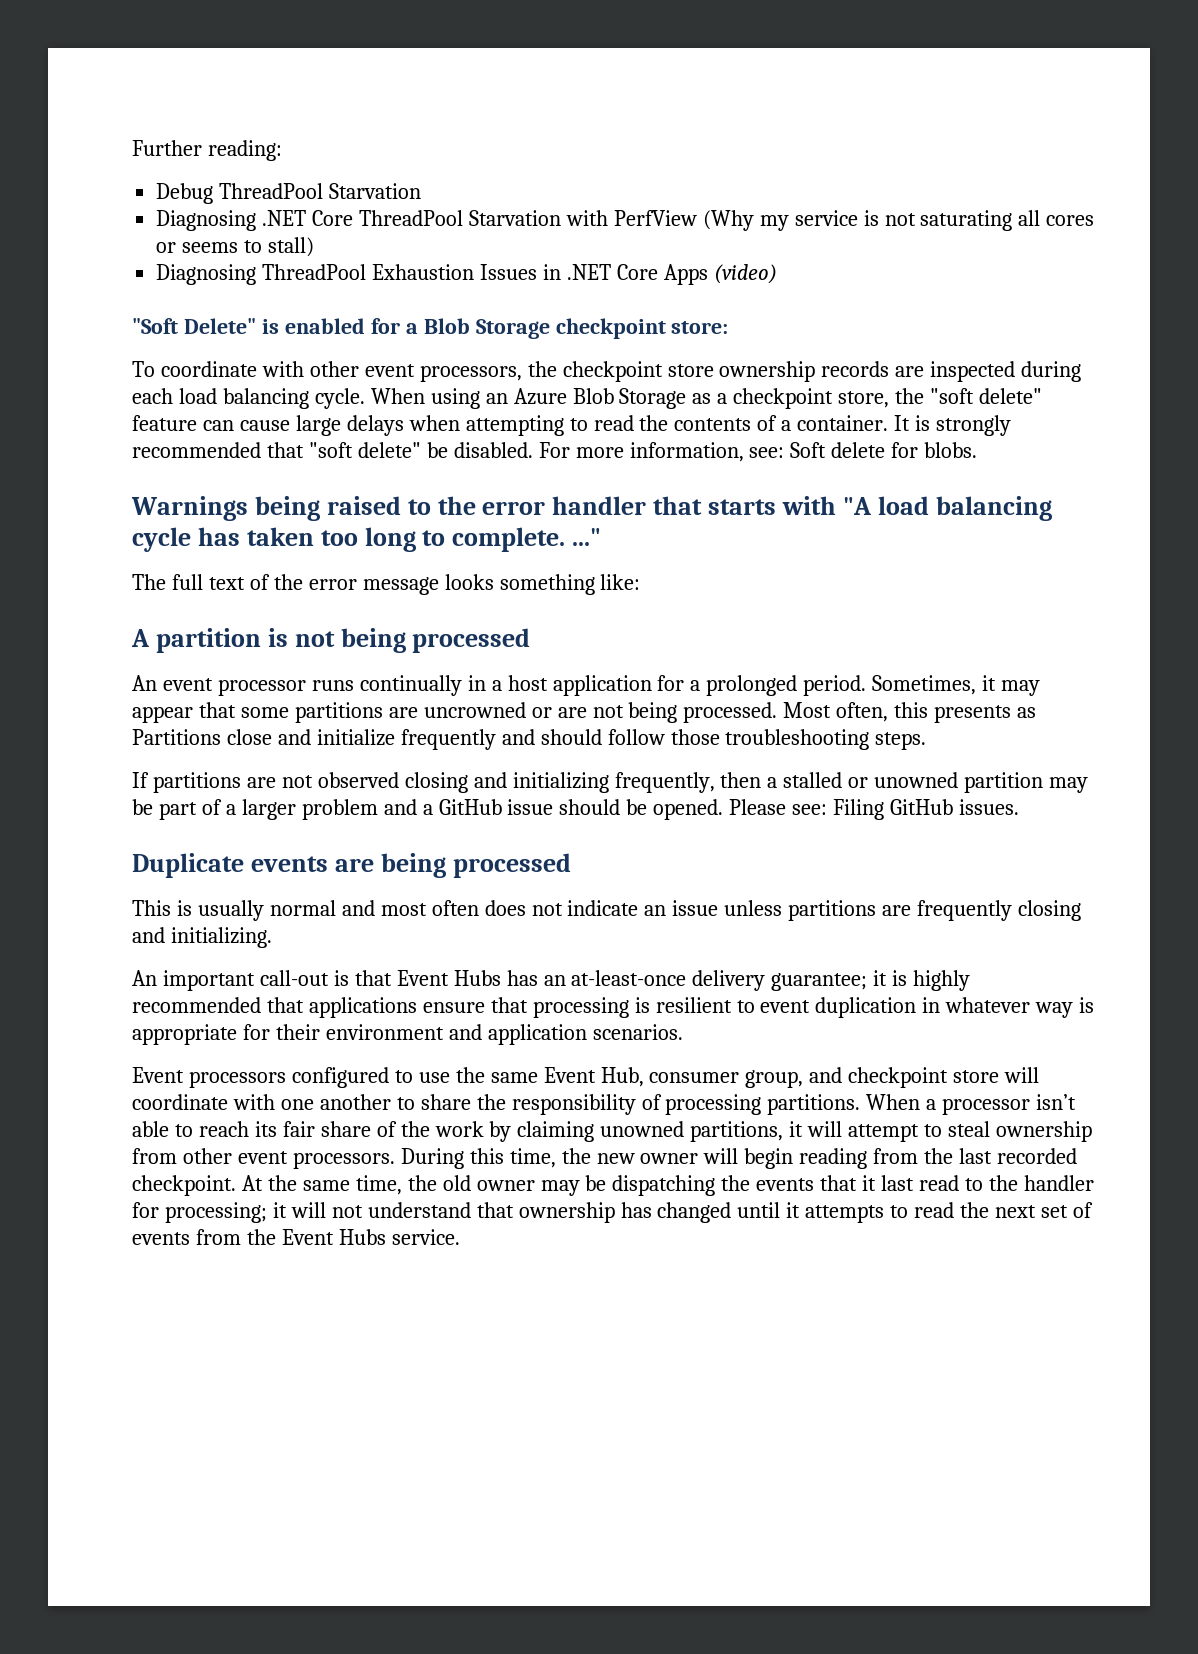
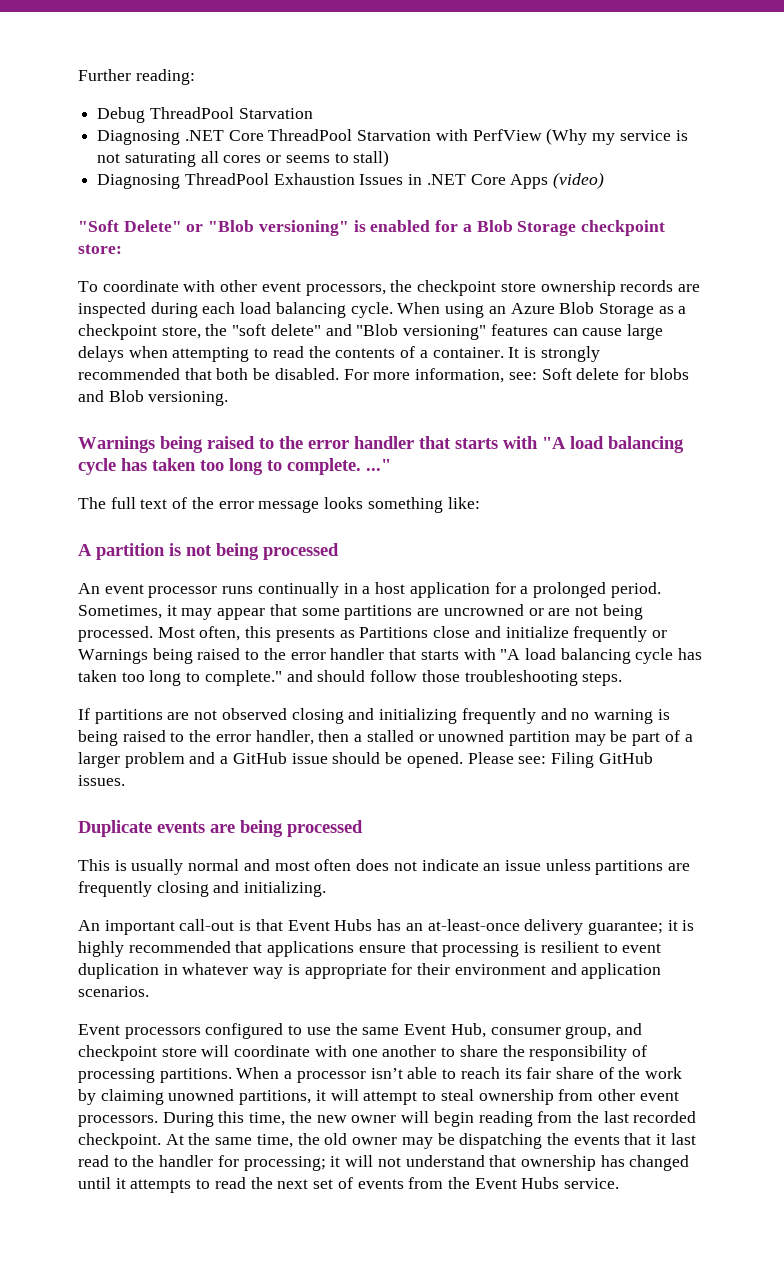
- "Soft Delete" is enabled for a Blob Storage checkpoint store:
+ "Soft Delete" or "Blob versioning" is enabled for a Blob Storage checkpoint store:
- When using an Azure Blob Storage as a checkpoint store, the "soft delete" feature can cause large delays when attempting to read the contents of a container.
+ When using an Azure Blob Storage as a checkpoint store, the "soft delete" and "Blob versioning" features can cause large delays when attempting to read the contents of a container.
- It is strongly recommended that "soft delete" be disabled.
+ It is strongly recommended that both be disabled.
- For more information, see: Soft delete for blobs.
+ For more information, see: Soft delete for blobs and Blob versioning.
- Most often, this presents as Partitions close and initialize frequently and should follow those troubleshooting steps.
+ Most often, this presents as Partitions close and initialize frequently or Warnings being raised to the error handler that starts with "A load balancing cycle has taken too long to complete." and should follow those troubleshooting steps.
- If partitions are not observed closing and initializing frequently, then a stalled or unowned partition may be part of a larger problem and a GitHub issue should be opened.
+ If partitions are not observed closing and initializing frequently and no warning is being raised to the error handler, then a stalled or unowned partition may be part of a larger problem and a GitHub issue should be opened.

